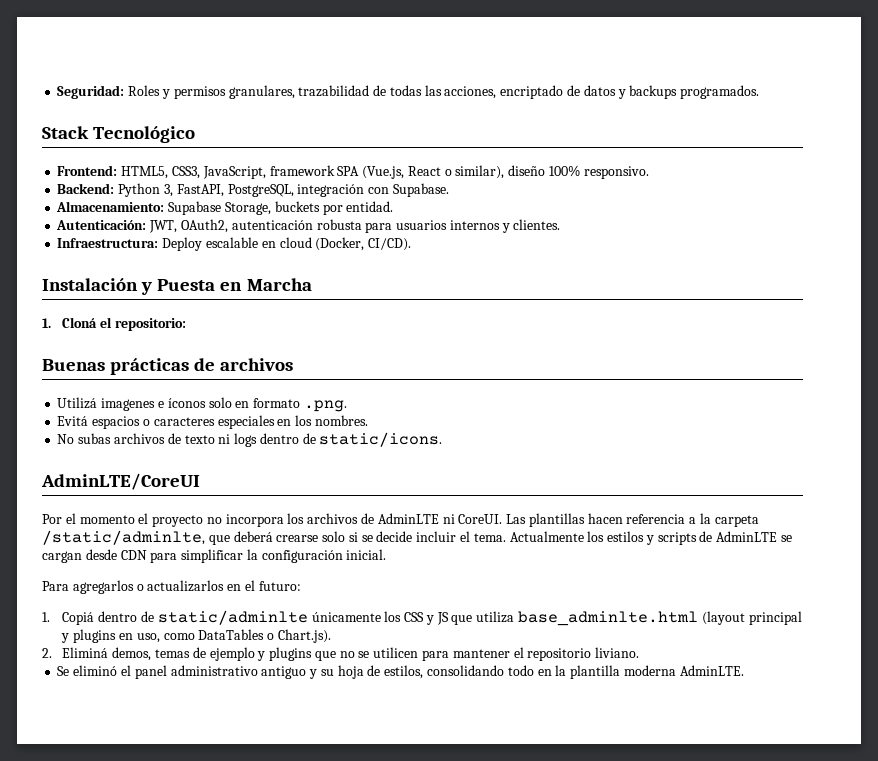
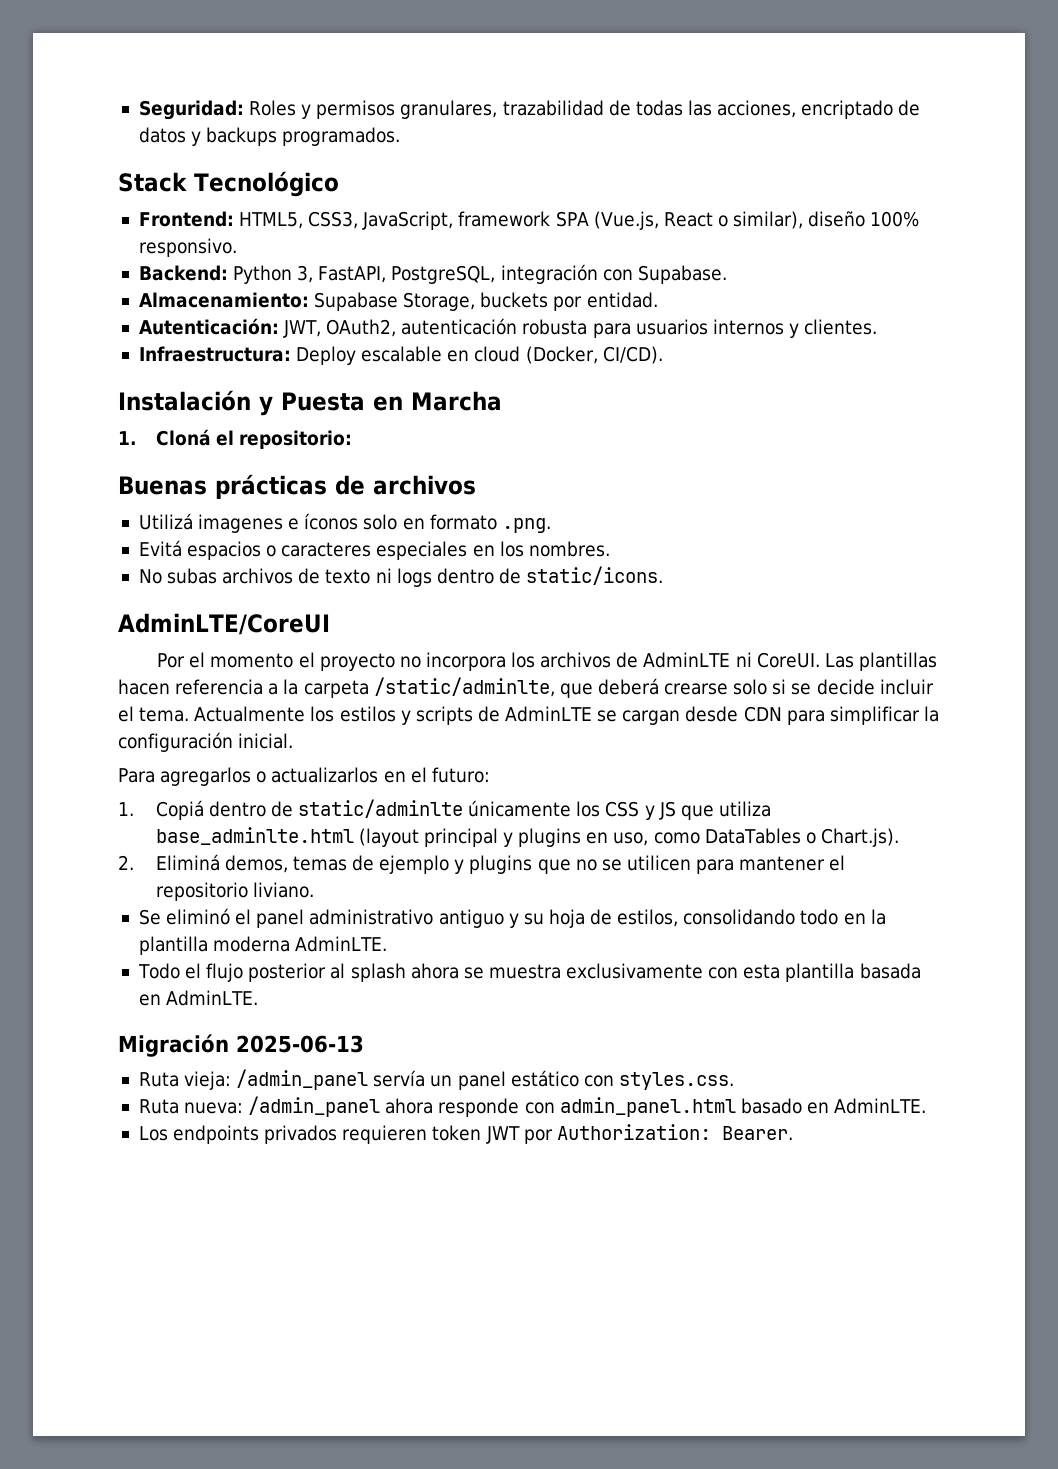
+ Todo el flujo posterior al splash ahora se muestra exclusivamente con esta plantilla basada en AdminLTE.
+ Migración 2025-06-13
+ Ruta vieja: /admin_panel servía un panel estático con styles.css.
+ Ruta nueva: /admin_panel ahora responde con admin_panel.html basado en AdminLTE.
+ Los endpoints privados requieren token JWT por Authorization: Bearer.

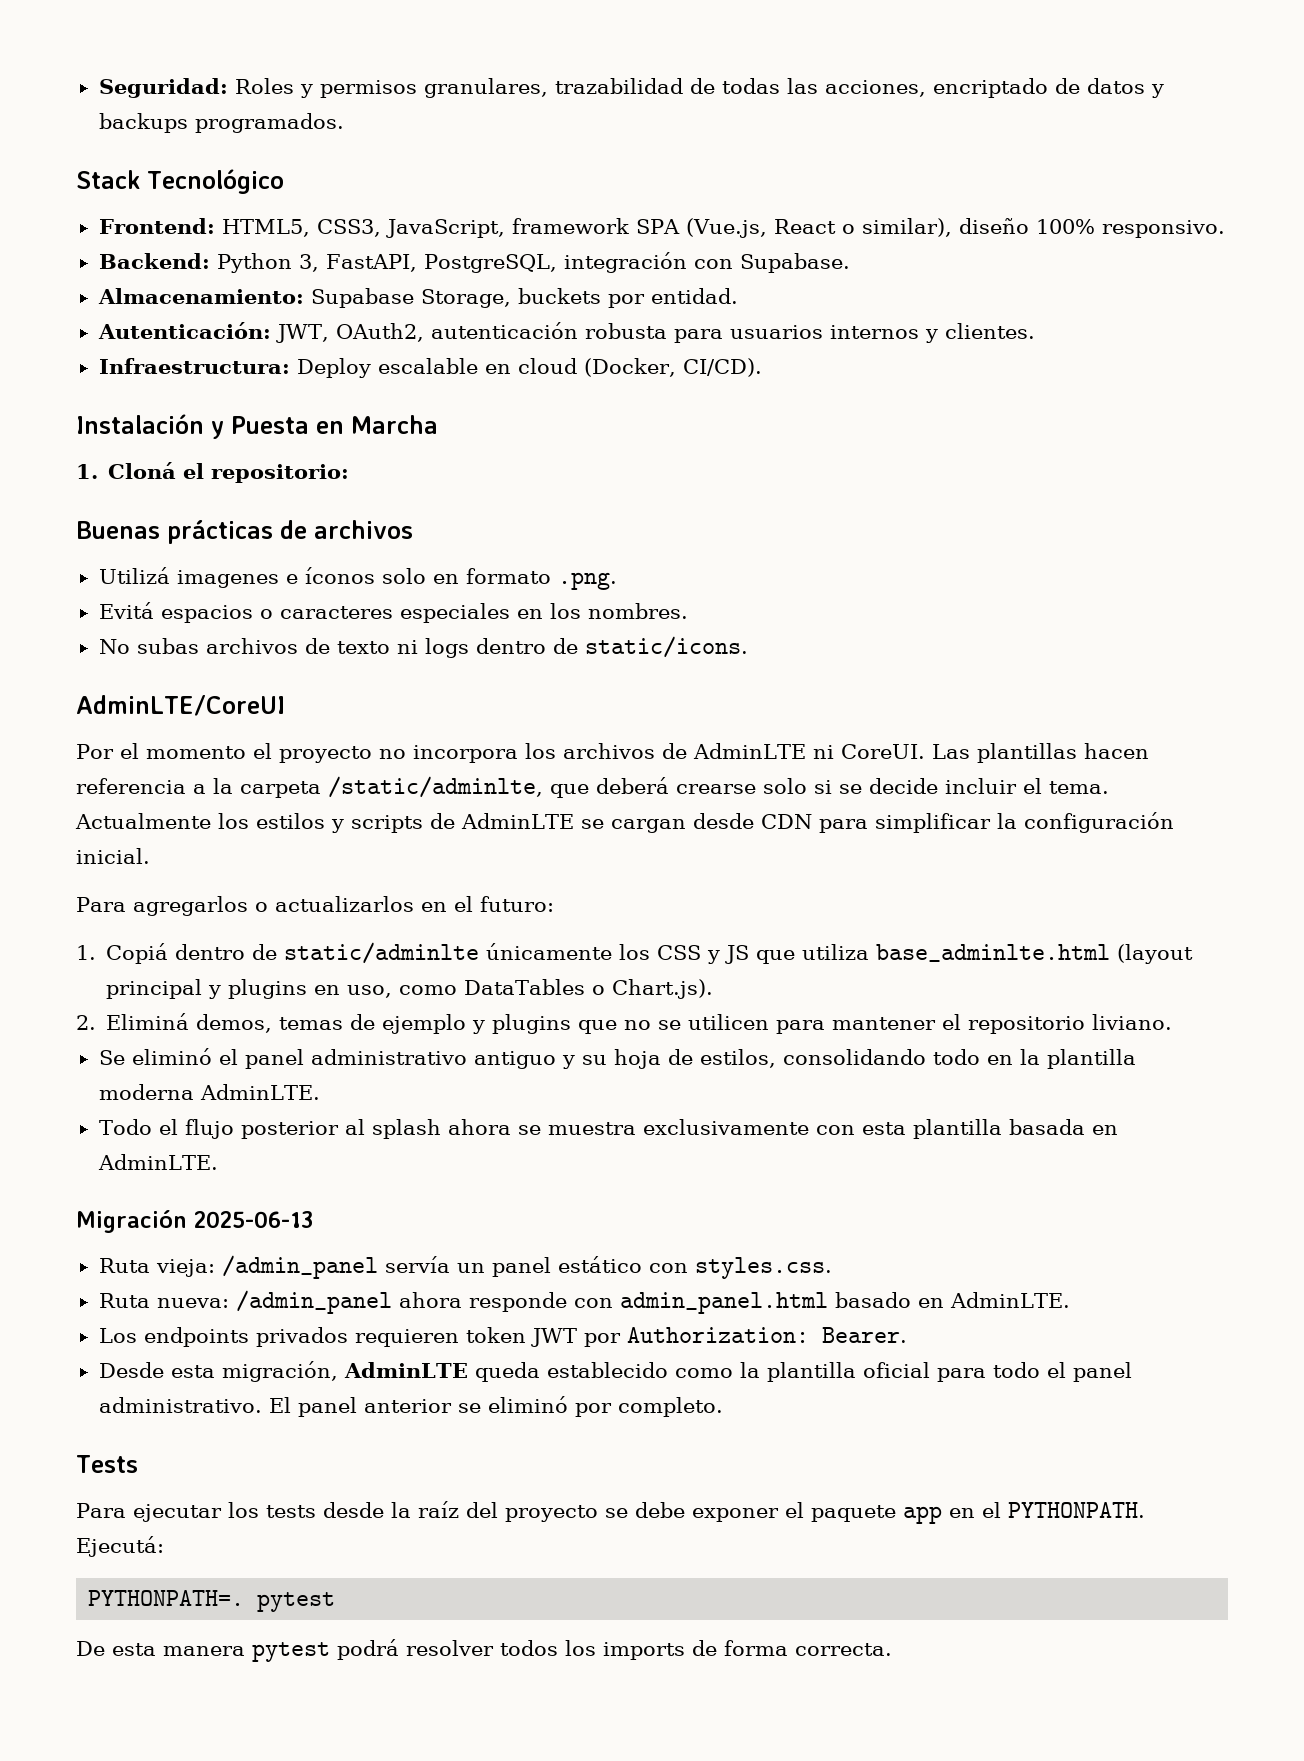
+ Desde esta migración, AdminLTE queda establecido como la plantilla oficial para todo el panel administrativo. El panel anterior se eliminó por completo.
+ Tests
+ Para ejecutar los tests desde la raíz del proyecto se debe exponer el paquete app en el PYTHONPATH. Ejecutá:
+ PYTHONPATH=. pytest
+ De esta manera pytest podrá resolver todos los imports de forma correcta.

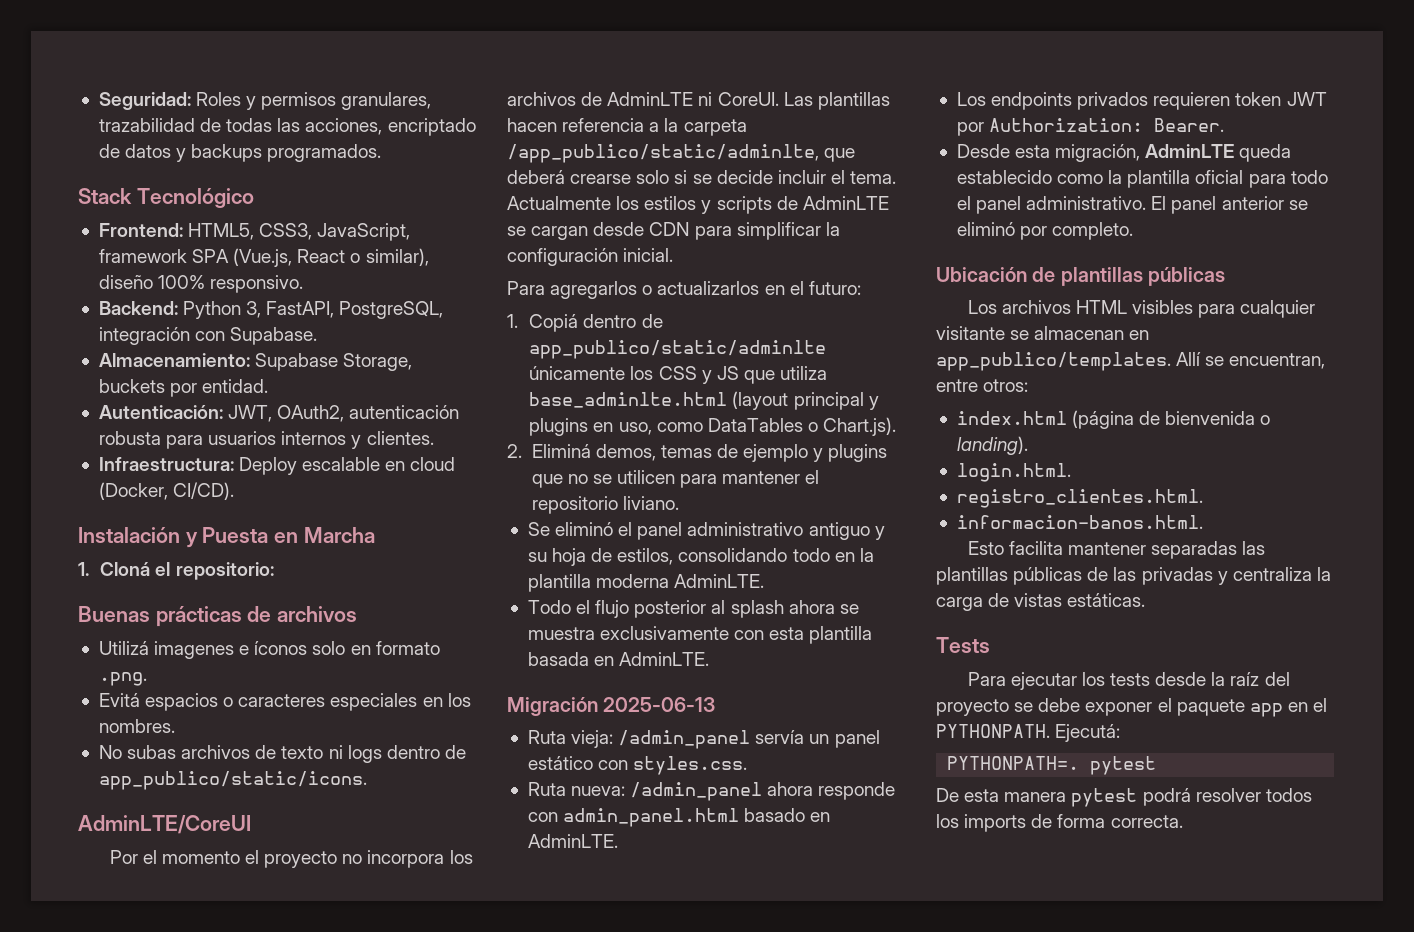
- No subas archivos de texto ni logs dentro de static/icons.
+ No subas archivos de texto ni logs dentro de app_publico/static/icons.
- Las plantillas hacen referencia a la carpeta /static/adminlte, que deberá crearse solo si se decide incluir el tema.
+ Las plantillas hacen referencia a la carpeta /app_publico/static/adminlte, que deberá crearse solo si se decide incluir el tema.
- 1. Copiá dentro de static/adminlte únicamente los CSS y JS que utiliza base_adminlte.html (layout principal y plugins en uso, como DataTables o Chart.js).
+ 1. Copiá dentro de app_publico/static/adminlte únicamente los CSS y JS que utiliza base_adminlte.html (layout principal y plugins en uso, como DataTables o Chart.js).
+ Ubicación de plantillas públicas
+ Los archivos HTML visibles para cualquier visitante se almacenan en app_publico/templates. Allí se encuentran, entre otros:
+ index.html (página de bienvenida o landing).
+ login.html.
+ registro_clientes.html.
+ informacion-banos.html.
+ Esto facilita mantener separadas las plantillas públicas de las privadas y centraliza la carga de vistas estáticas.

